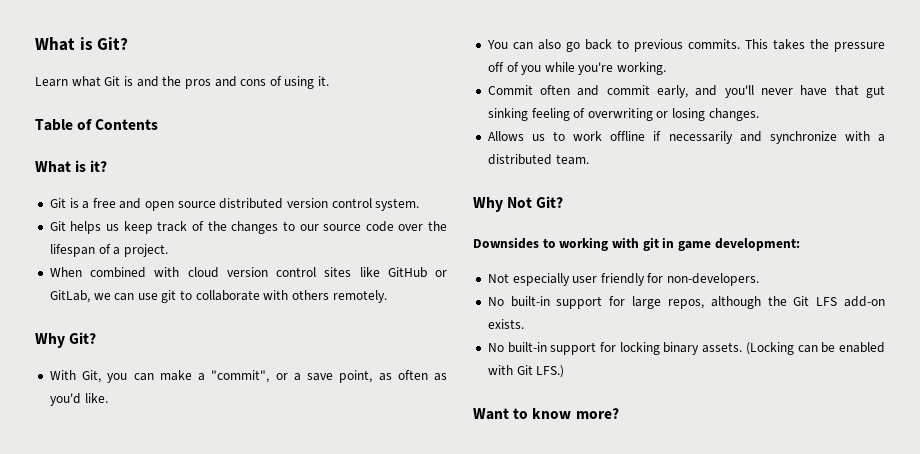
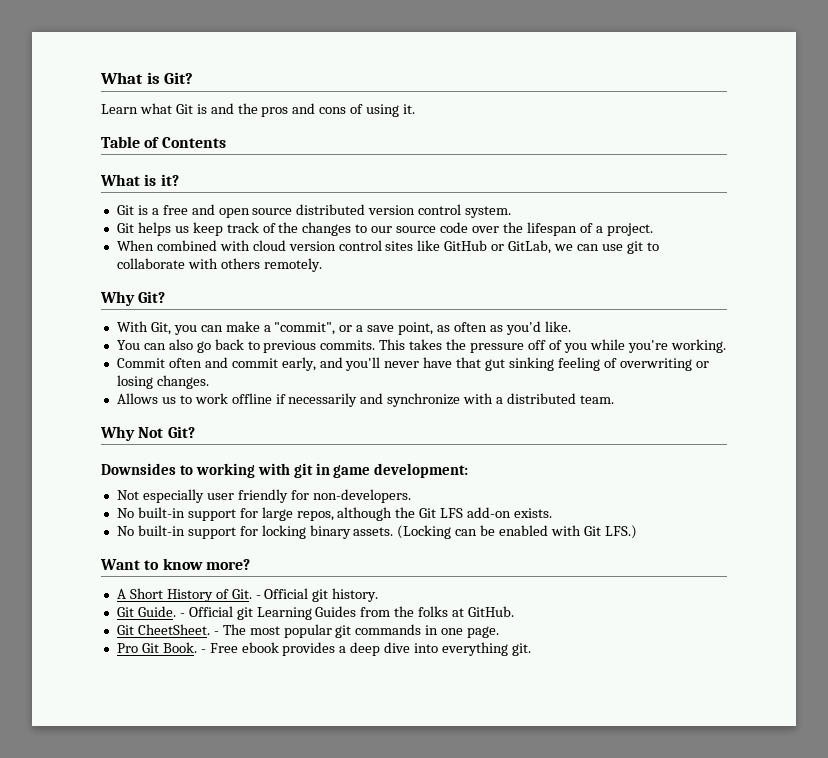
+ A Short History of Git. - Official git history.
+ Git Guide. - Official git Learning Guides from the folks at GitHub.
+ Git CheetSheet. - The most popular git commands in one page.
+ Pro Git Book. - Free ebook provides a deep dive into everything git.

